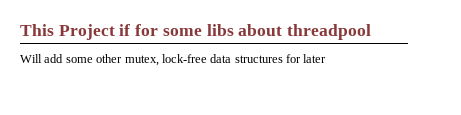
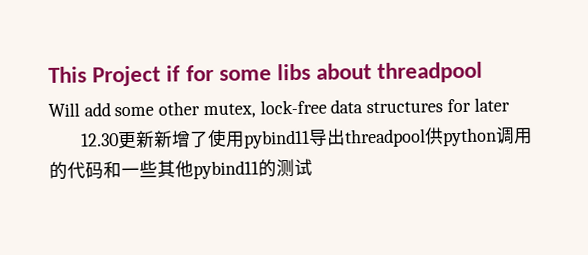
+ 12.30更新新增了使用pybind11导出threadpool供python调用的代码和一些其他pybind11的测试

